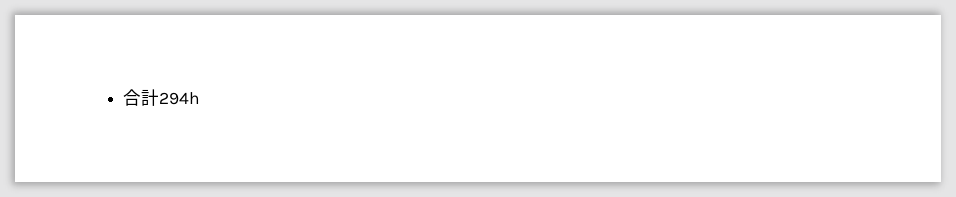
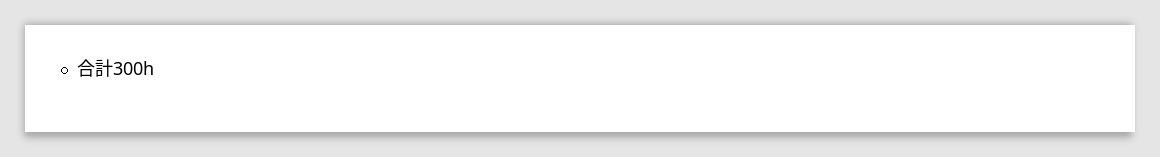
- 合計294h
+ 合計300h

